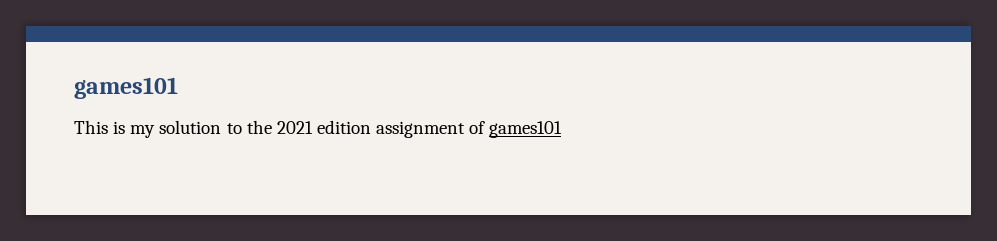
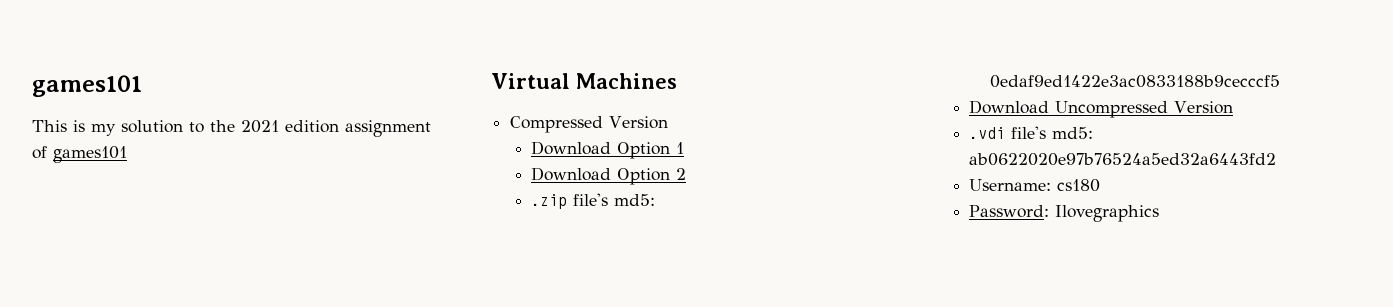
+ Virtual Machines
+ Compressed Version
+ Download Option 1
+ Download Option 2
+ .zip file's md5: 0edaf9ed1422e3ac0833188b9cecccf5
+ Download Uncompressed Version
+ .vdi file's md5: ab0622020e97b76524a5ed32a6443fd2
+ Username: cs180
+ Password: Ilovegraphics

